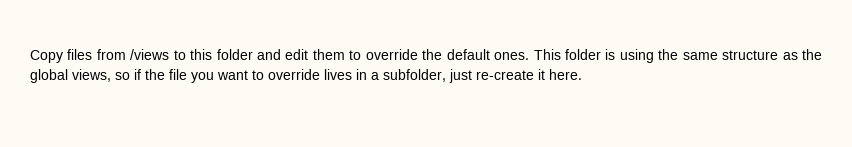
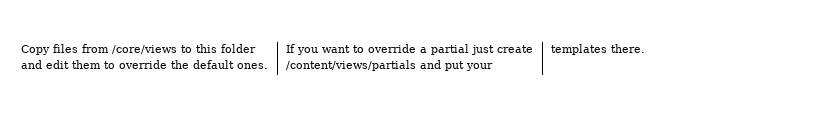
- Copy files from /views to this folder and edit them to override the default ones.
+ Copy files from /core/views to this folder and edit them to override the default ones.
- This folder is using the same structure as the global views, so if the file you want to override lives in a subfolder, just re-create it here.
+ If you want to override a partial just create /content/views/partials and put your templates there.

